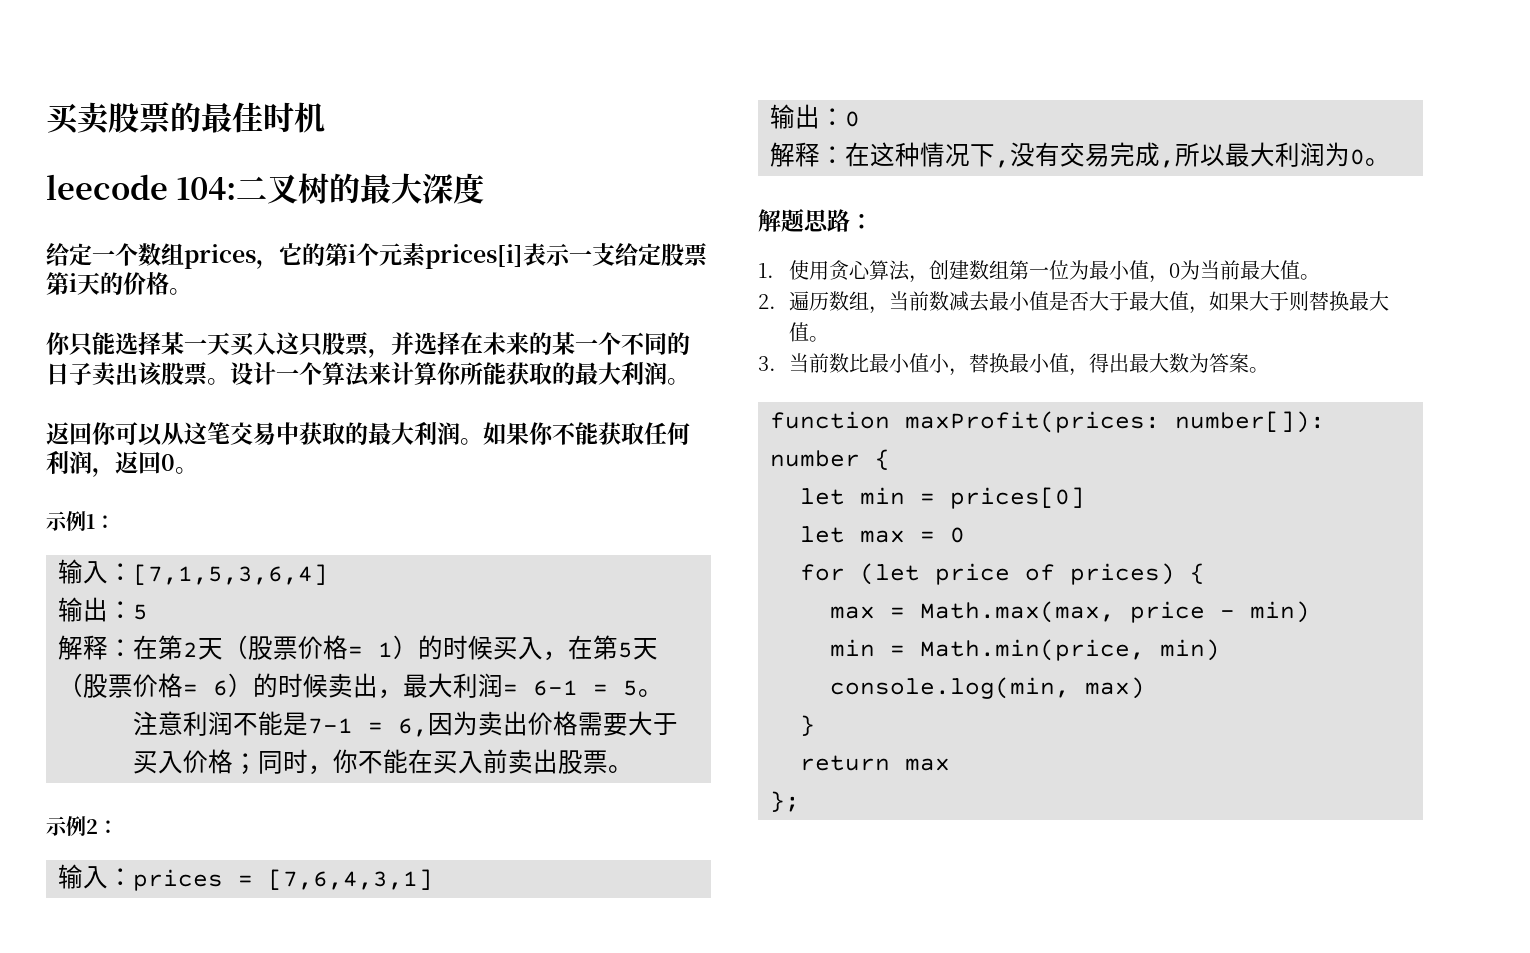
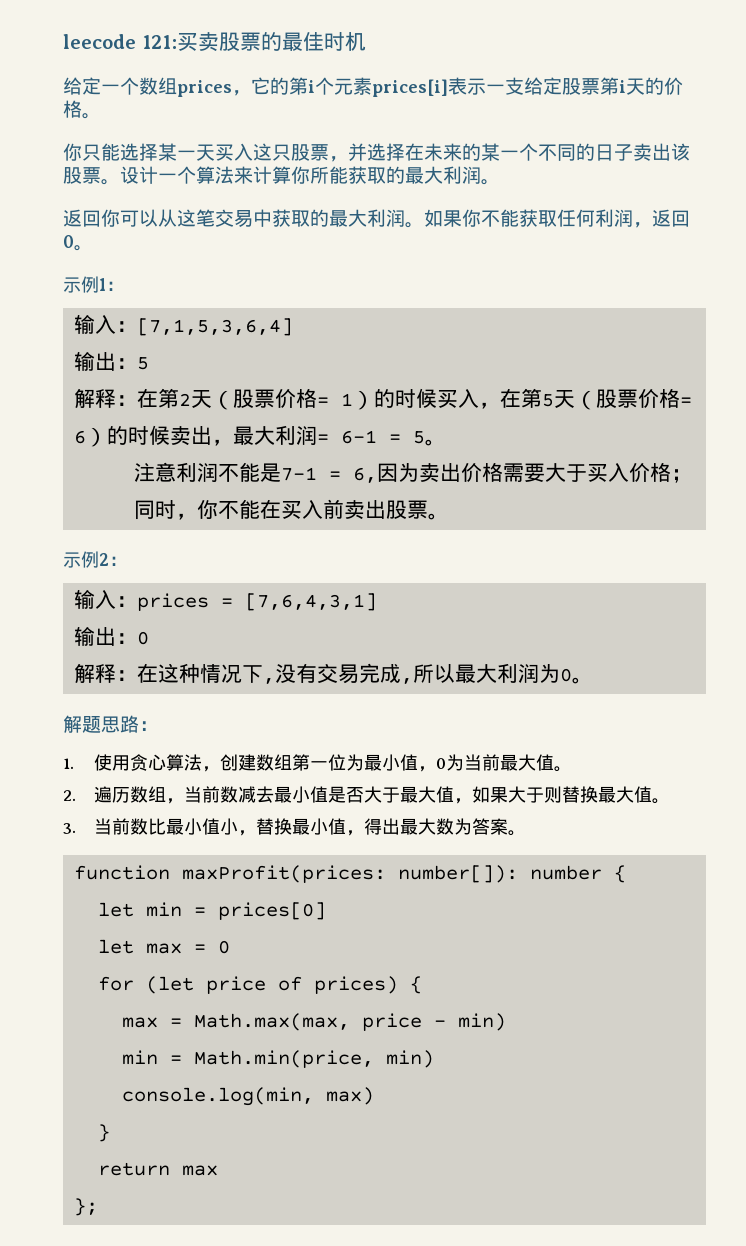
- 买卖股票的最佳时机
+ leecode 121:买卖股票的最佳时机
- leecode 104:二叉树的最大深度

